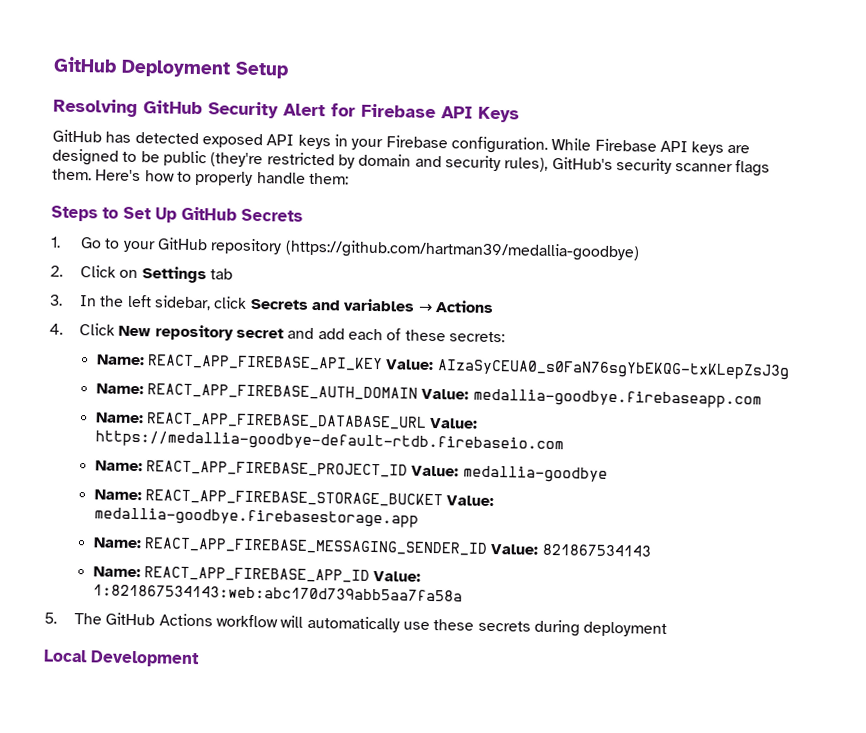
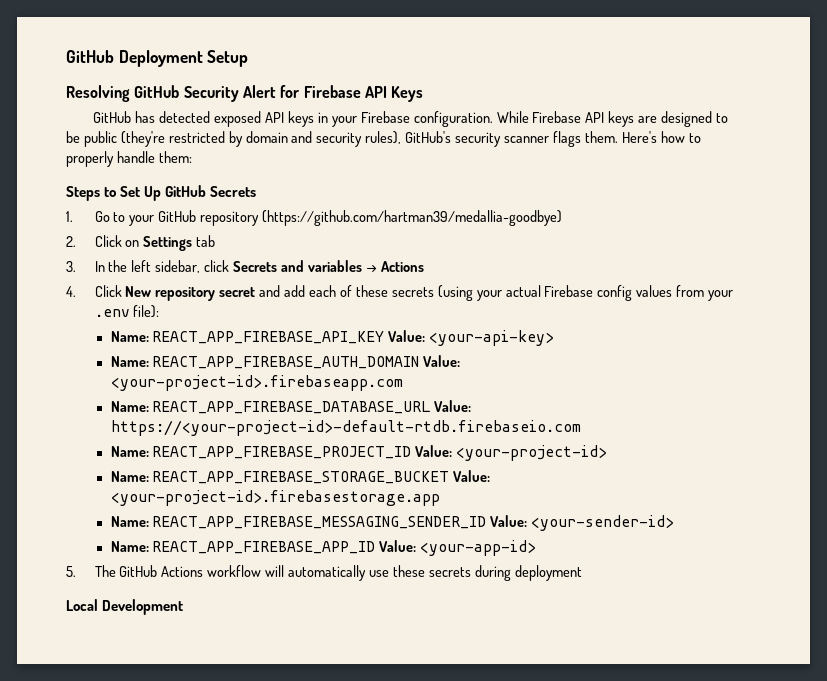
- 4. Click New repository secret and add each of these secrets:
+ 4. Click New repository secret and add each of these secrets (using your actual Firebase config values from your .env file):
- Name: REACT_APP_FIREBASE_API_KEY Value: AIzaSyCEUA0_s0FaN76sgYbEKQG-txKLepZsJ3g
+ Name: REACT_APP_FIREBASE_API_KEY Value: <your-api-key>
- Name: REACT_APP_FIREBASE_AUTH_DOMAIN Value: medallia-goodbye.firebaseapp.com
+ Name: REACT_APP_FIREBASE_AUTH_DOMAIN Value: <your-project-id>.firebaseapp.com
- Name: REACT_APP_FIREBASE_DATABASE_URL Value: https://medallia-goodbye-default-rtdb.firebaseio.com
+ Name: REACT_APP_FIREBASE_DATABASE_URL Value: https://<your-project-id>-default-rtdb.firebaseio.com
- Name: REACT_APP_FIREBASE_PROJECT_ID Value: medallia-goodbye
+ Name: REACT_APP_FIREBASE_PROJECT_ID Value: <your-project-id>
- Name: REACT_APP_FIREBASE_STORAGE_BUCKET Value: medallia-goodbye.firebasestorage.app
+ Name: REACT_APP_FIREBASE_STORAGE_BUCKET Value: <your-project-id>.firebasestorage.app
- Name: REACT_APP_FIREBASE_MESSAGING_SENDER_ID Value: 821867534143
+ Name: REACT_APP_FIREBASE_MESSAGING_SENDER_ID Value: <your-sender-id>
- Name: REACT_APP_FIREBASE_APP_ID Value: 1:821867534143:web:abc170d739abb5aa7fa58a
+ Name: REACT_APP_FIREBASE_APP_ID Value: <your-app-id>

